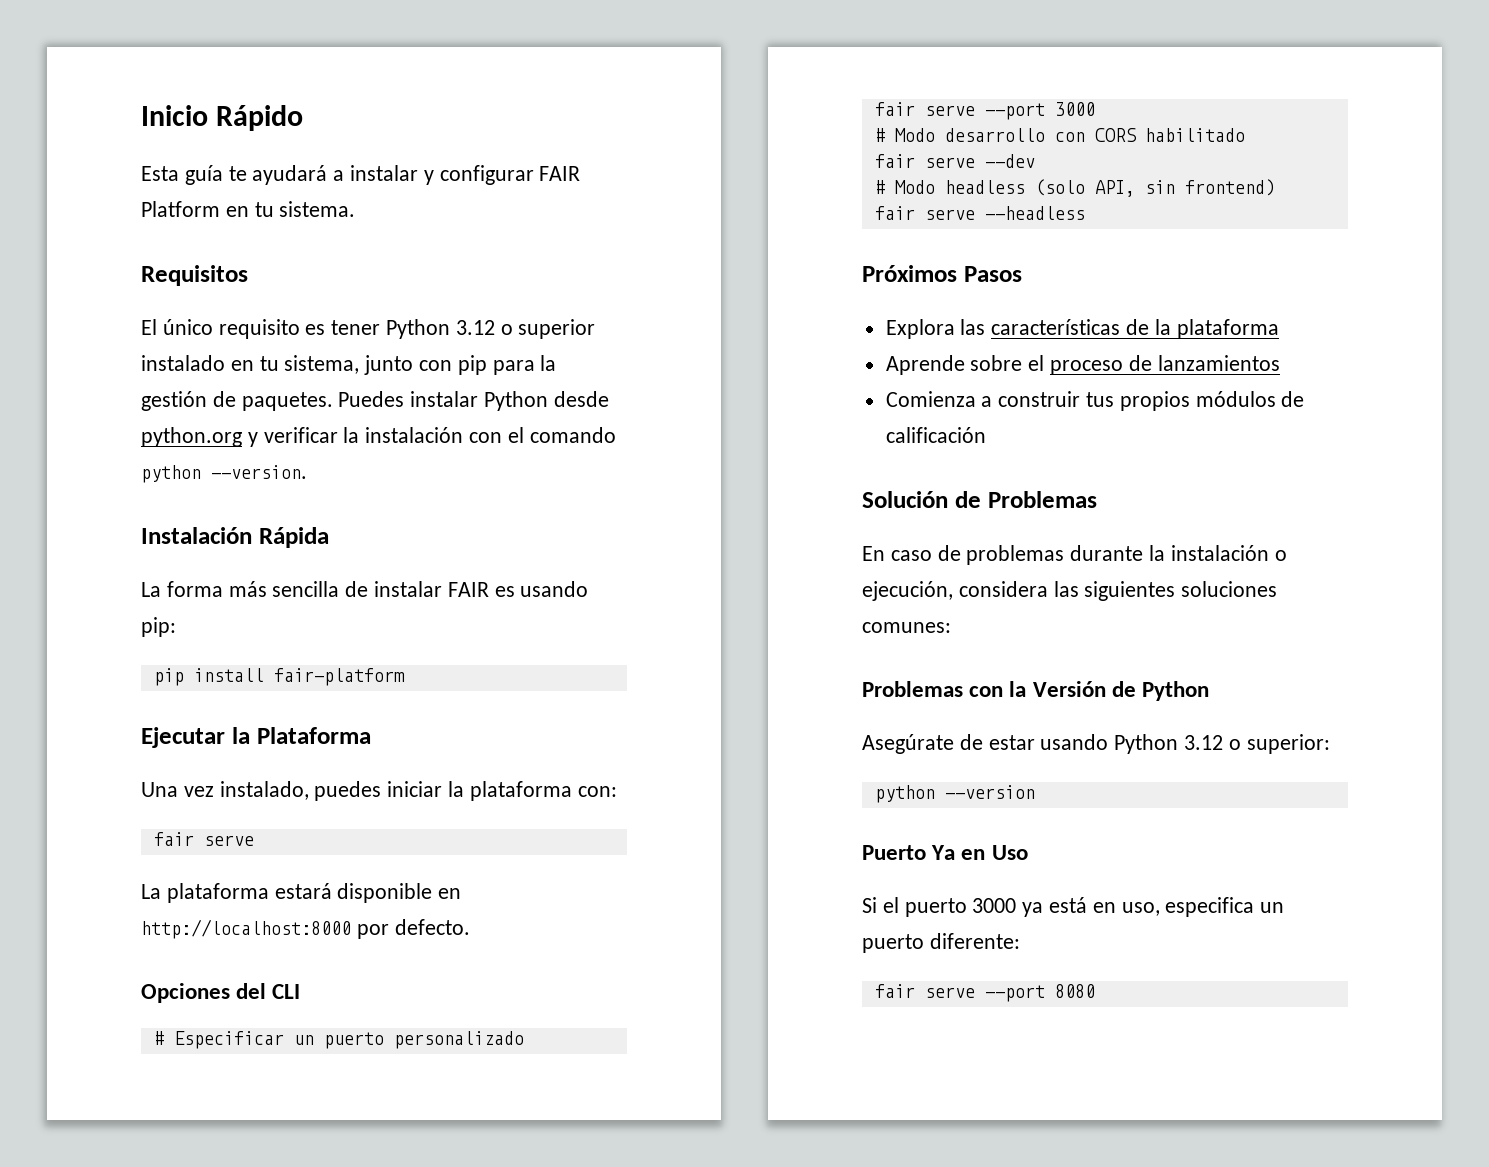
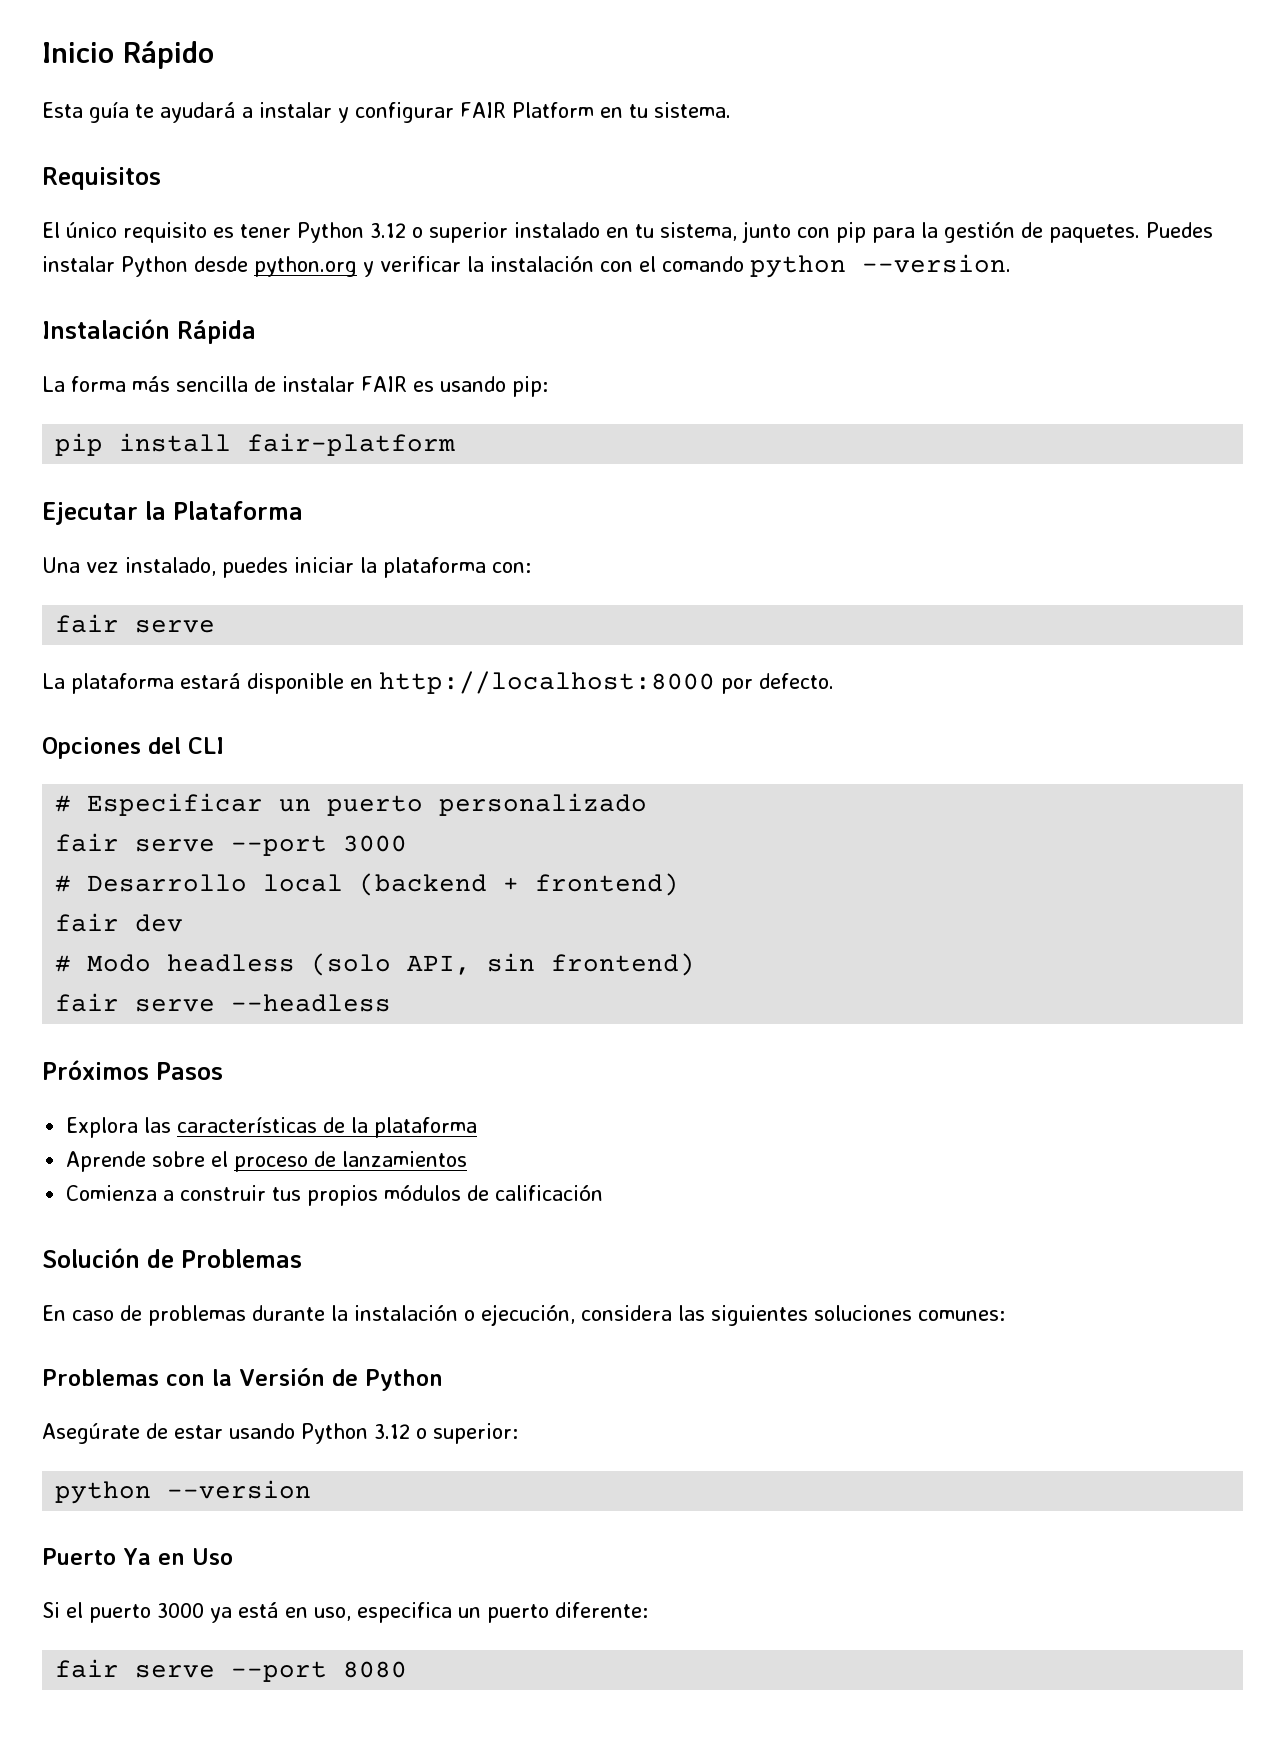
- # Modo desarrollo con CORS habilitado
- fair serve --dev
+ # Desarrollo local (backend + frontend)
+ fair dev

